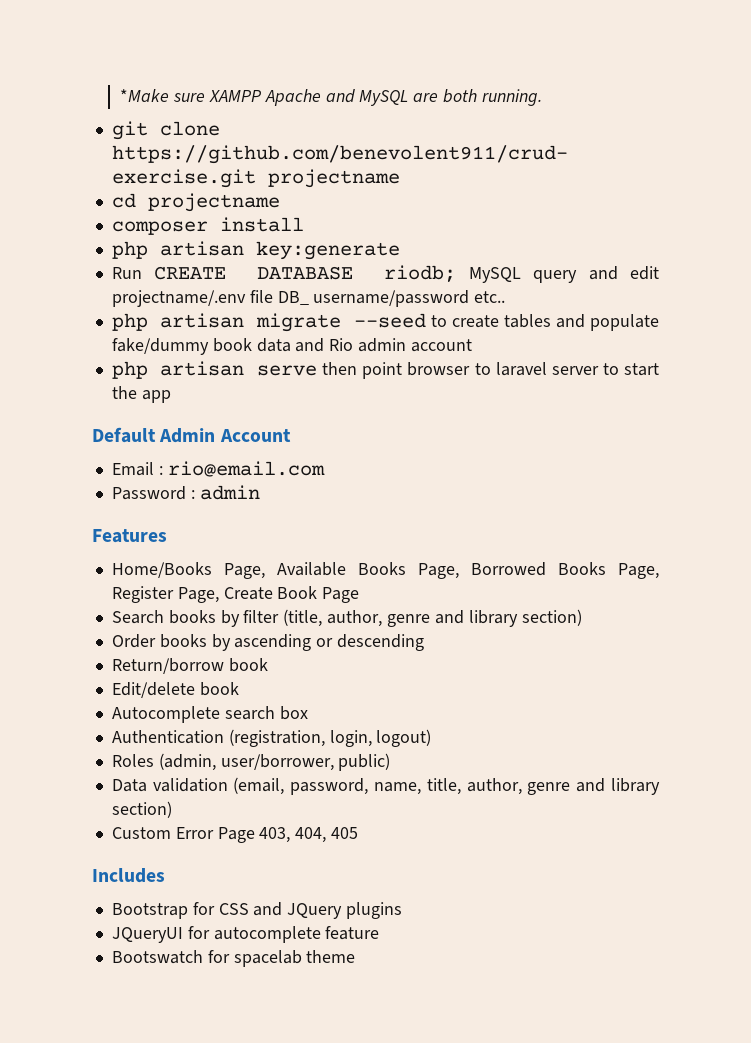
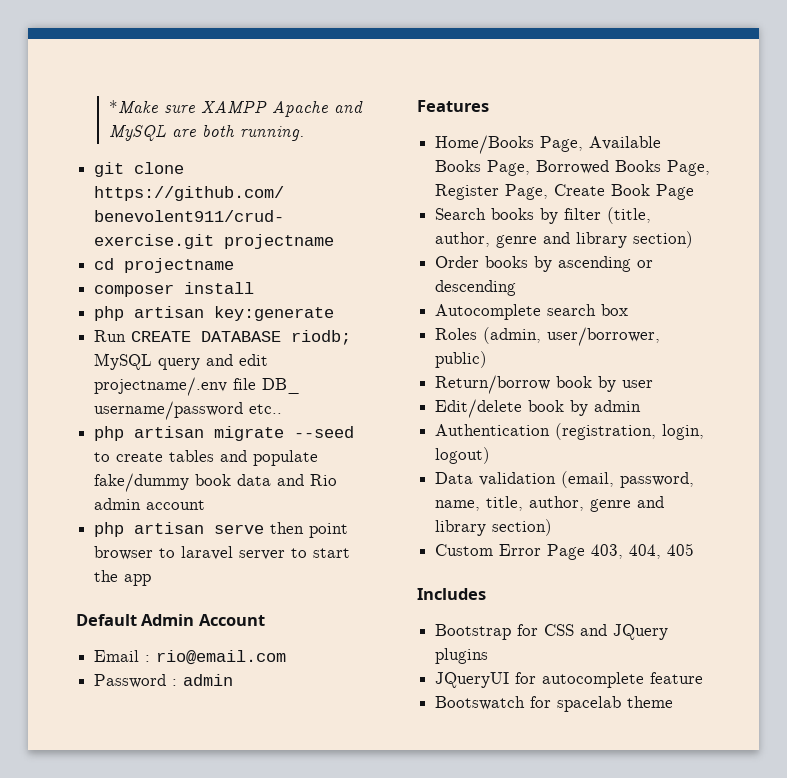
+ Autocomplete search box
+ Roles (admin, user/borrower, public)
- Return/borrow book
+ Return/borrow book by user
- Edit/delete book
- Autocomplete search box
+ Edit/delete book by admin
- Roles (admin, user/borrower, public)

